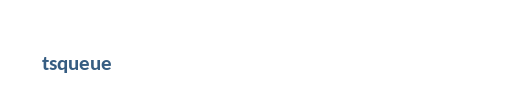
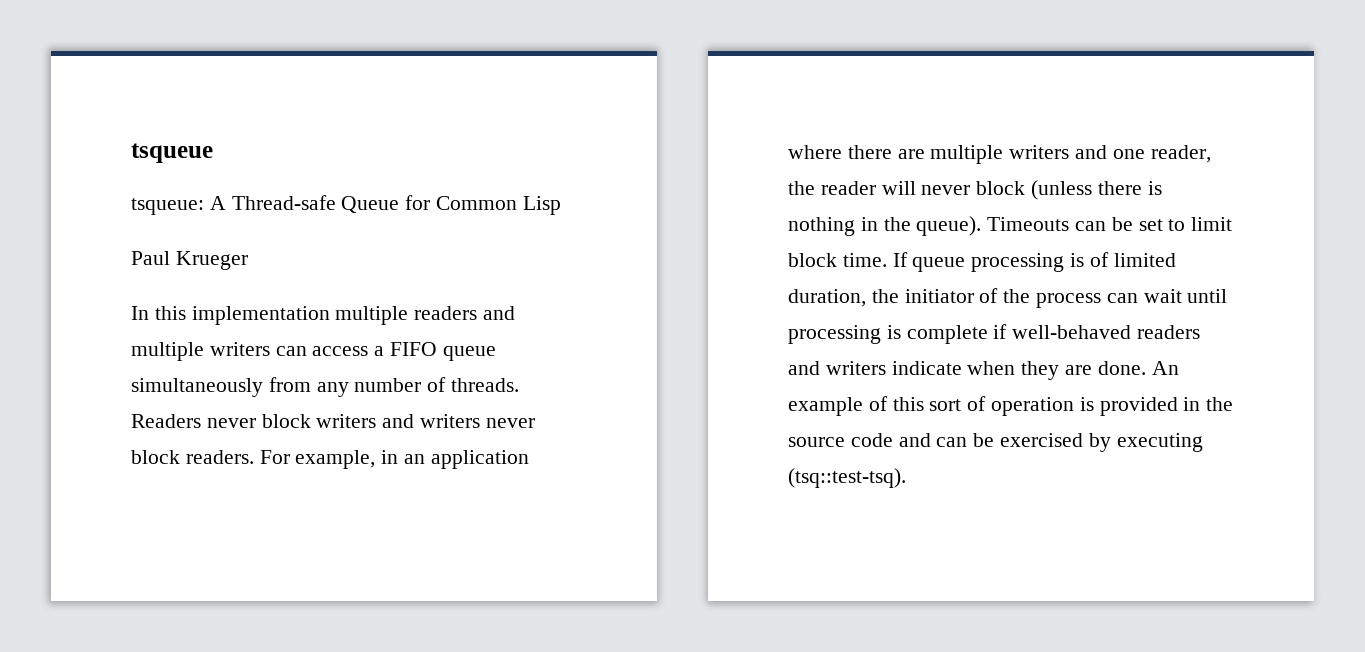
+ tsqueue: A Thread-safe Queue for Common Lisp
+ Paul Krueger
+ In this implementation multiple readers and multiple writers can access a FIFO queue simultaneously from any number of threads. Readers never block writers and writers never block readers. For example, in an application where there are multiple writers and one reader, the reader will never block (unless there is nothing in the queue). Timeouts can be set to limit block time. If queue processing is of limited duration, the initiator of the process can wait until processing is complete if well-behaved readers and writers indicate when they are done. An example of this sort of operation is provided in the source code and can be exercised by executing (tsq::test-tsq).

